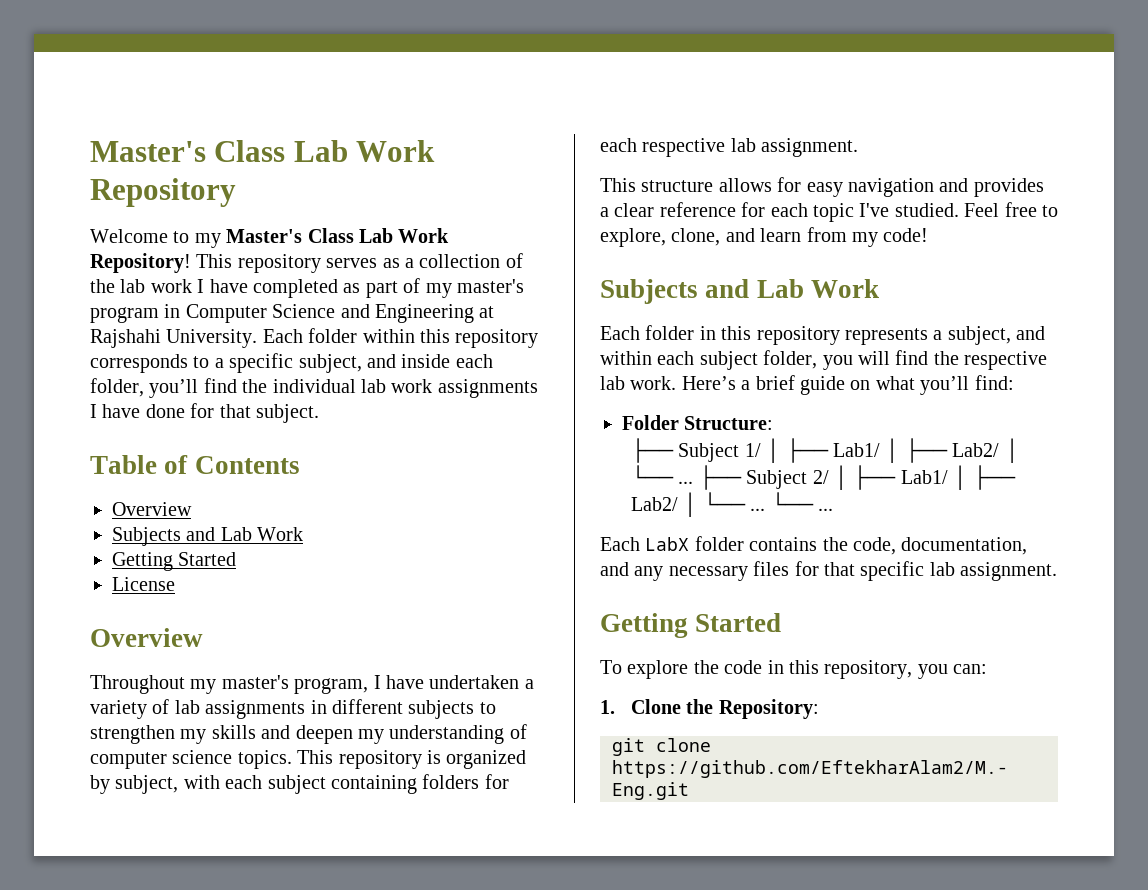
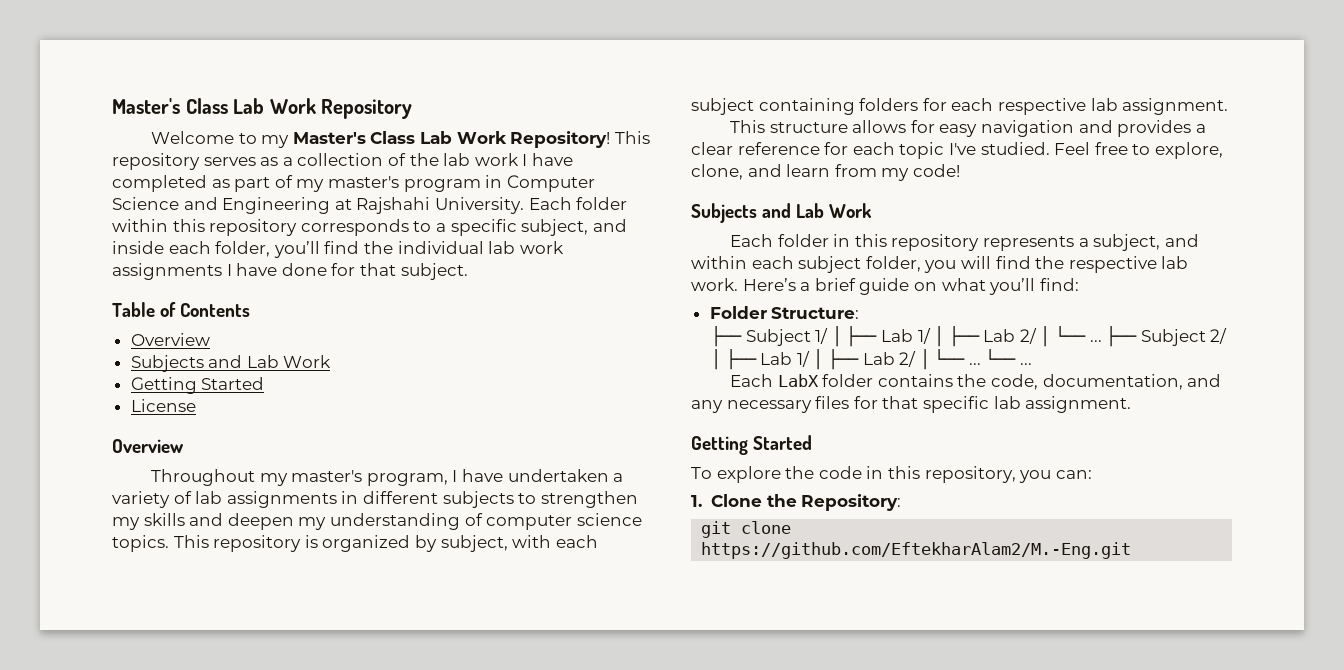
- ├── Subject 1/ │ ├── Lab1/ │ ├── Lab2/ │ └── ...
+ ├── Subject 1/ │ ├── Lab 1/ │ ├── Lab 2/ │ └── ...
- ├── Subject 2/ │ ├── Lab1/ │ ├── Lab2/ │ └── ...
+ ├── Subject 2/ │ ├── Lab 1/ │ ├── Lab 2/ │ └── ...

